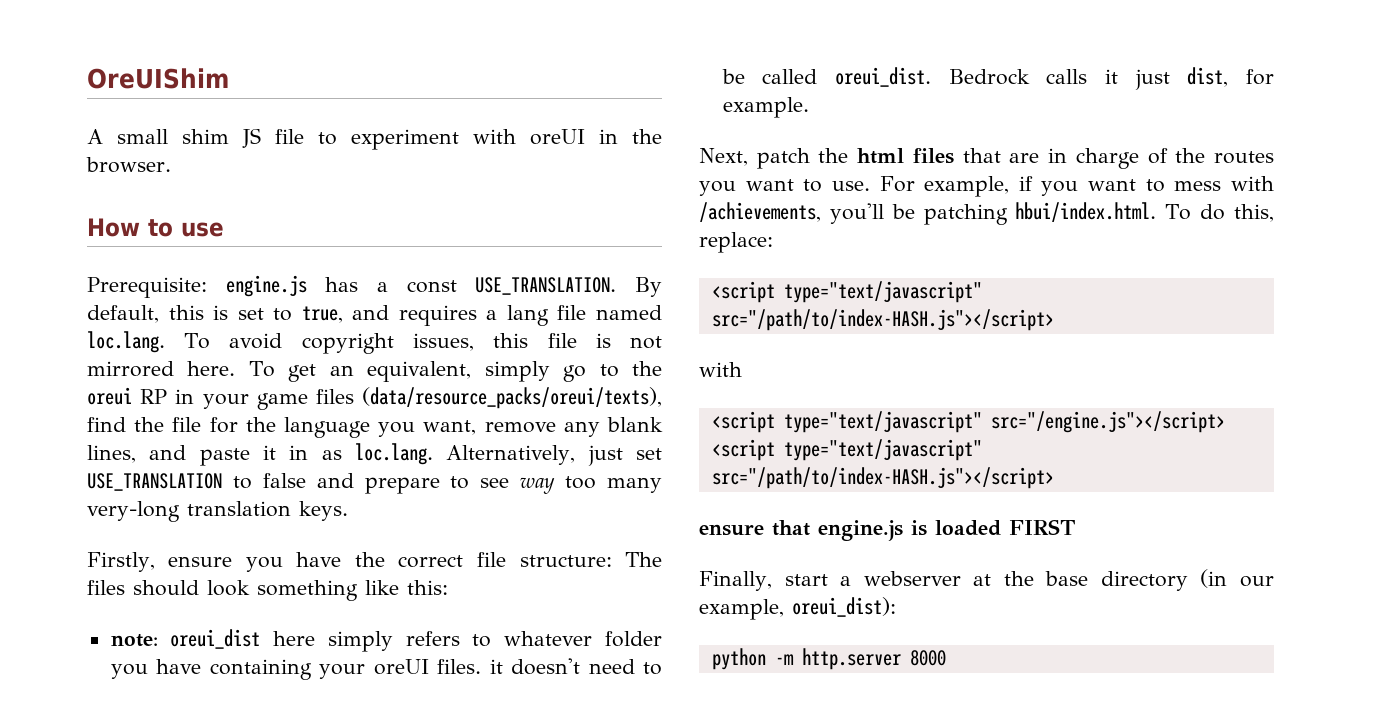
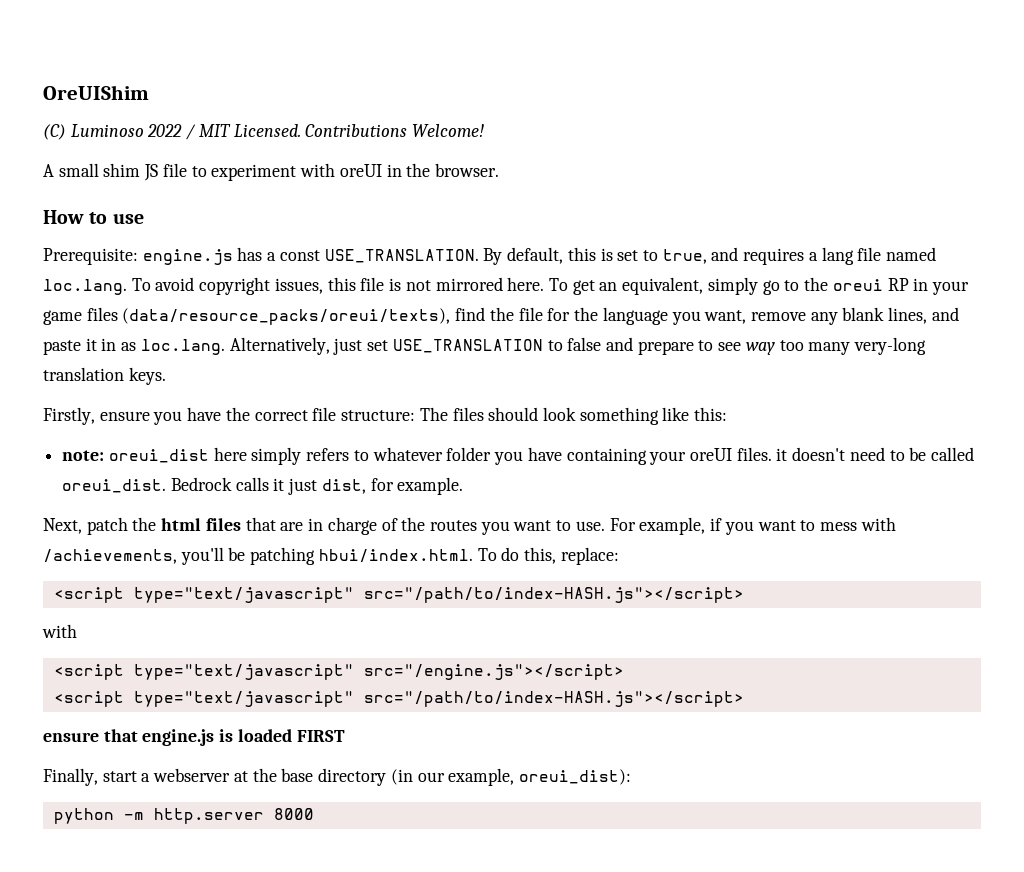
+ (C) Luminoso 2022 / MIT Licensed. Contributions Welcome!

